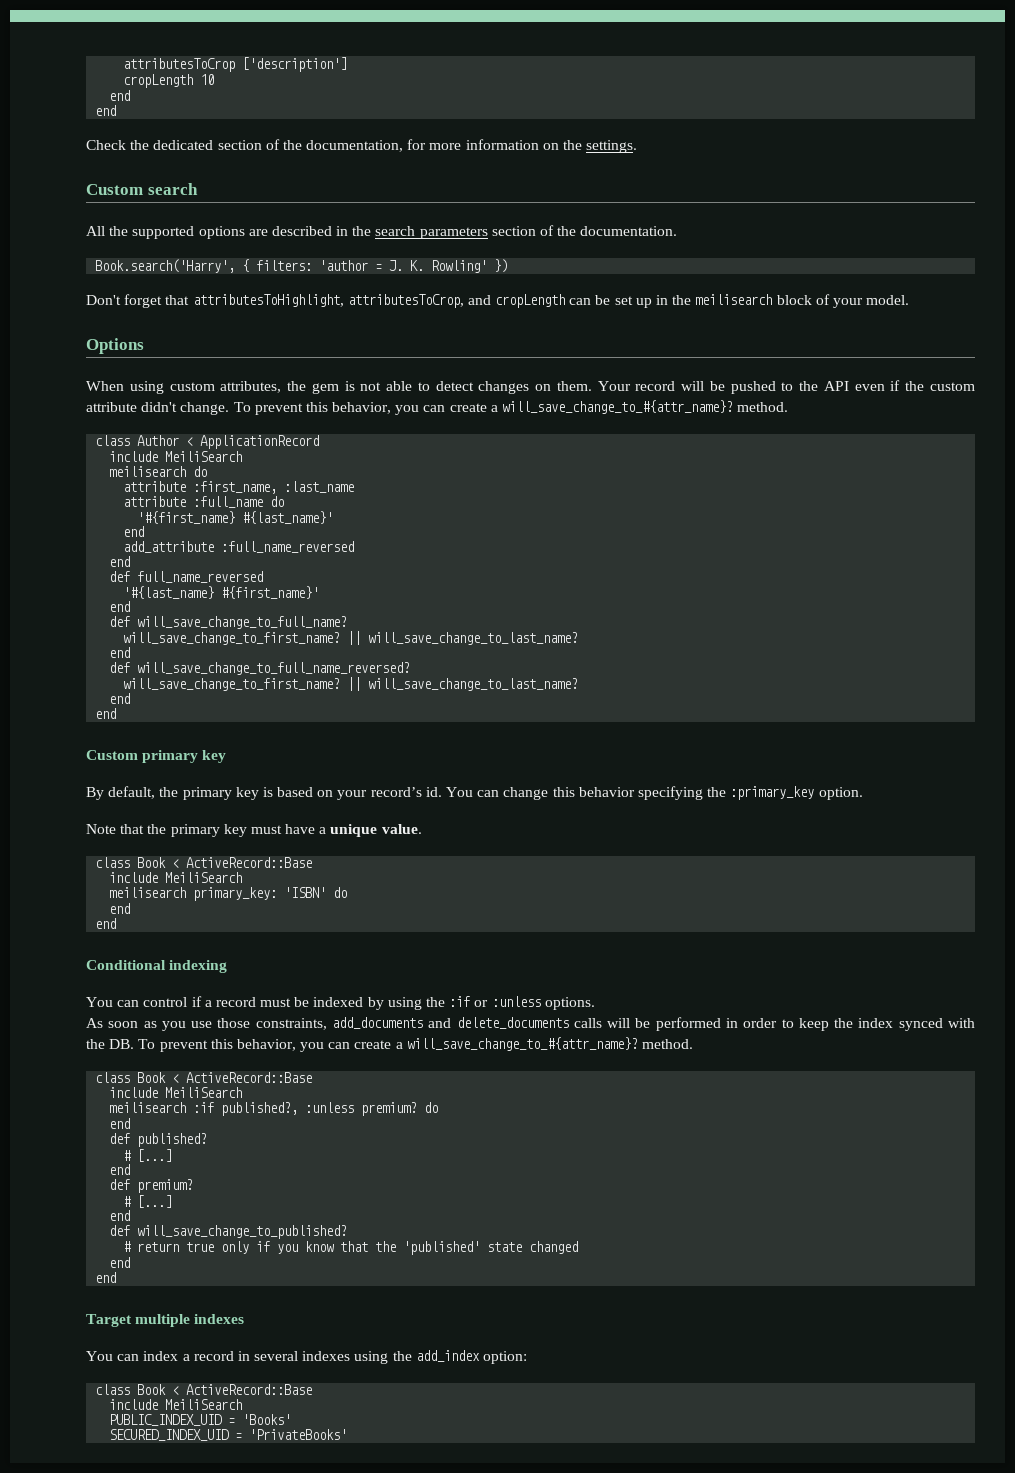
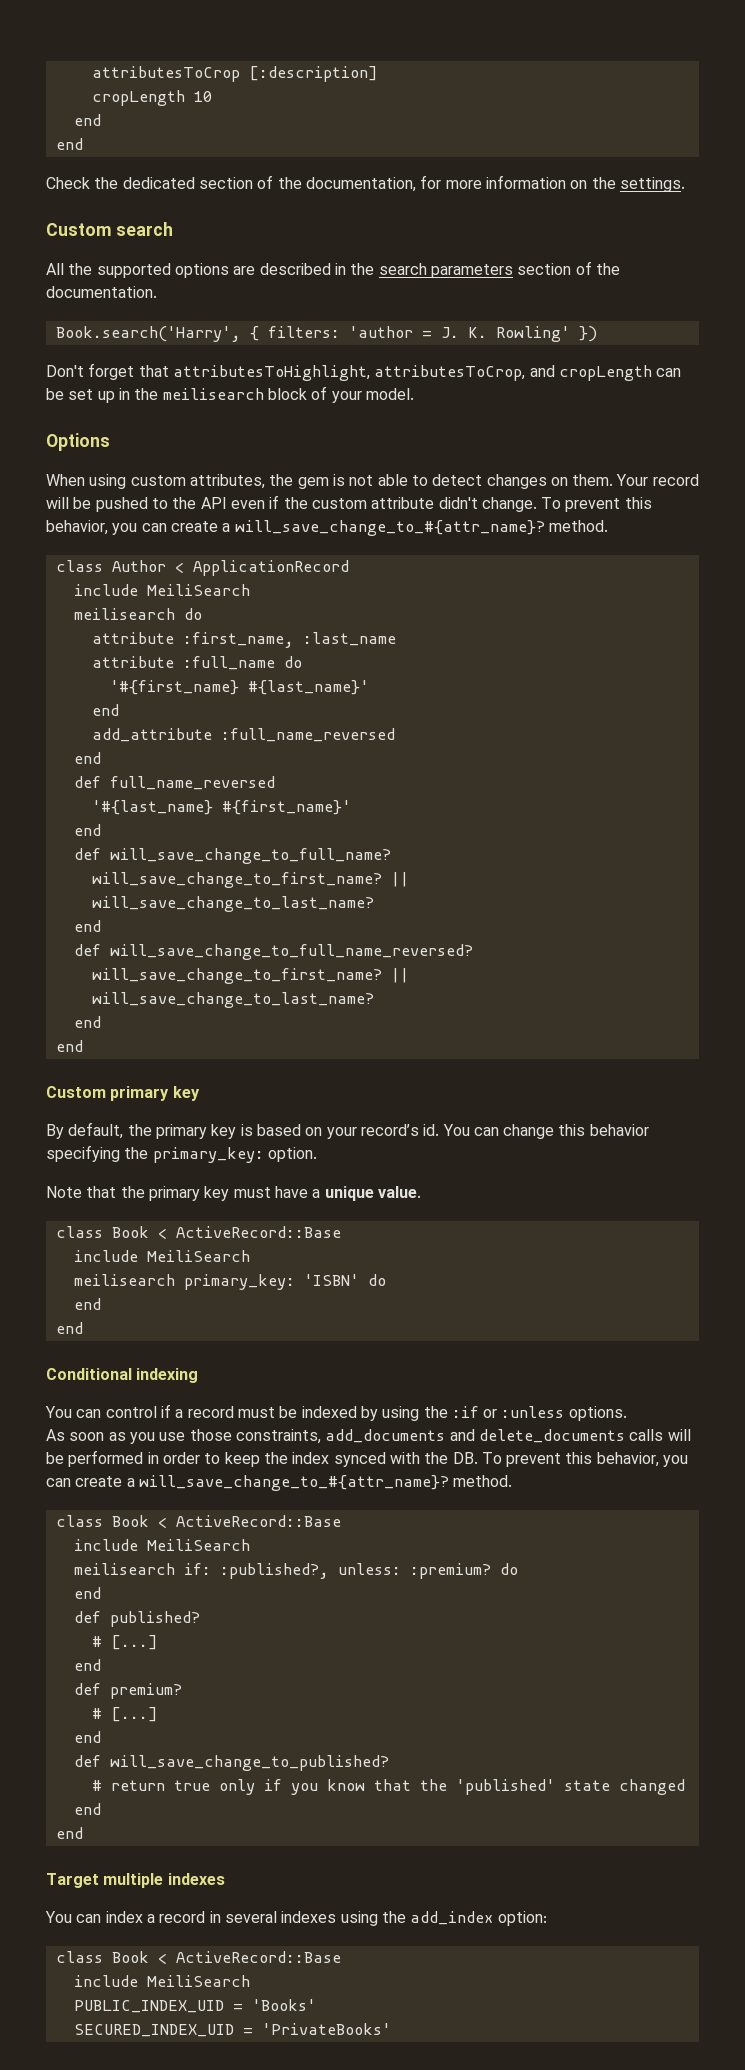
- attributesToCrop ['description']
+ attributesToCrop [:description]
- You can change this behavior specifying the :primary_key option.
+ You can change this behavior specifying the primary_key: option.
- meilisearch :if published?, :unless premium? do
+ meilisearch if: :published?, unless: :premium? do

